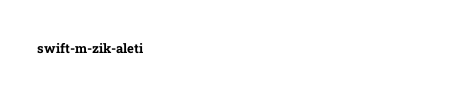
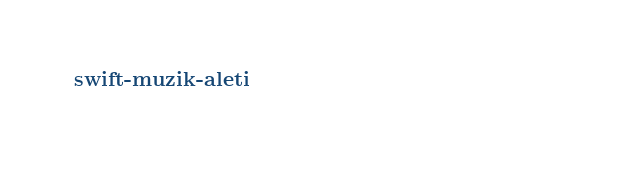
- swift-m-zik-aleti
+ swift-muzik-aleti

